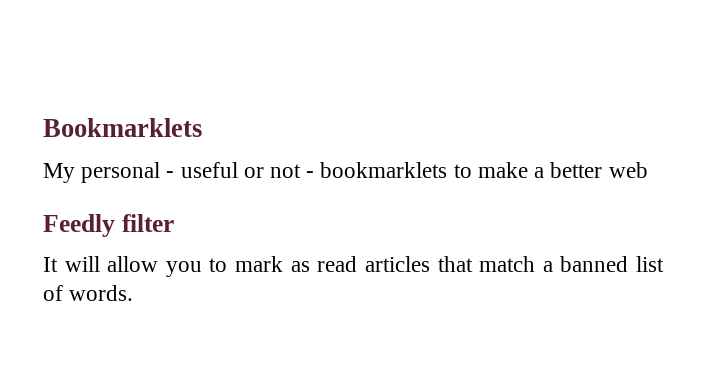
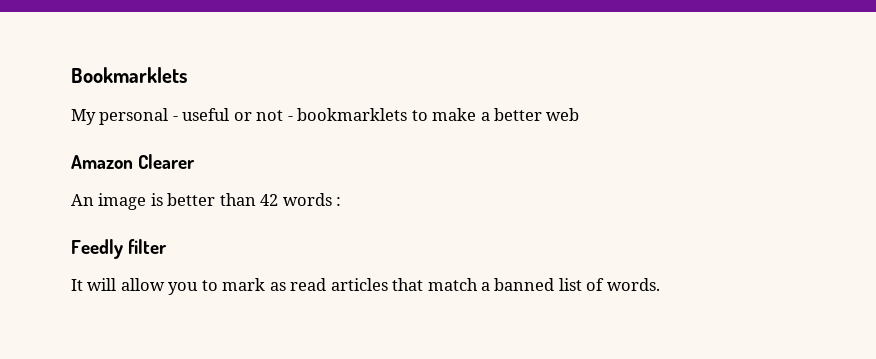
+ Amazon Clearer
+ An image is better than 42 words :

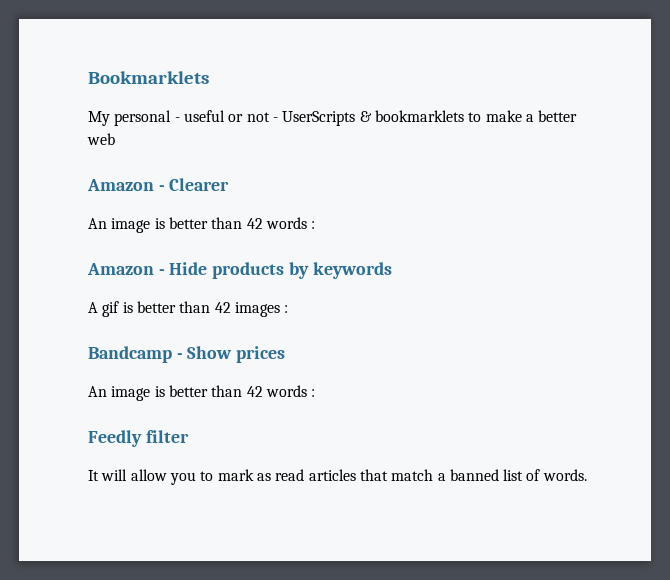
- My personal - useful or not - bookmarklets to make a better web
+ My personal - useful or not - UserScripts & bookmarklets to make a better web
- Amazon Clearer
+ Amazon - Clearer
+ Amazon - Hide products by keywords
+ A gif is better than 42 images :
+ Bandcamp - Show prices
+ An image is better than 42 words :

